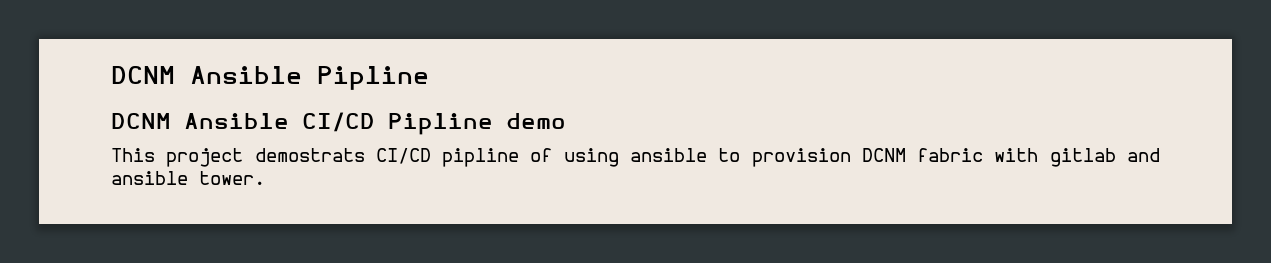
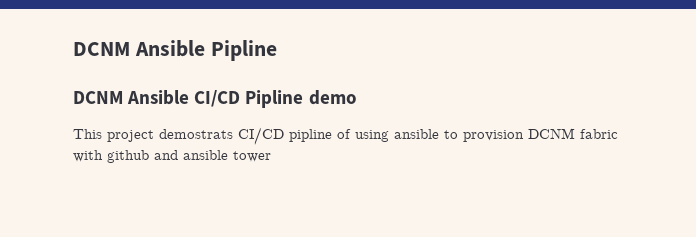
- This project demostrats CI/CD pipline of using ansible to provision DCNM fabric with gitlab and ansible tower.
+ This project demostrats CI/CD pipline of using ansible to provision DCNM fabric with github and ansible tower

